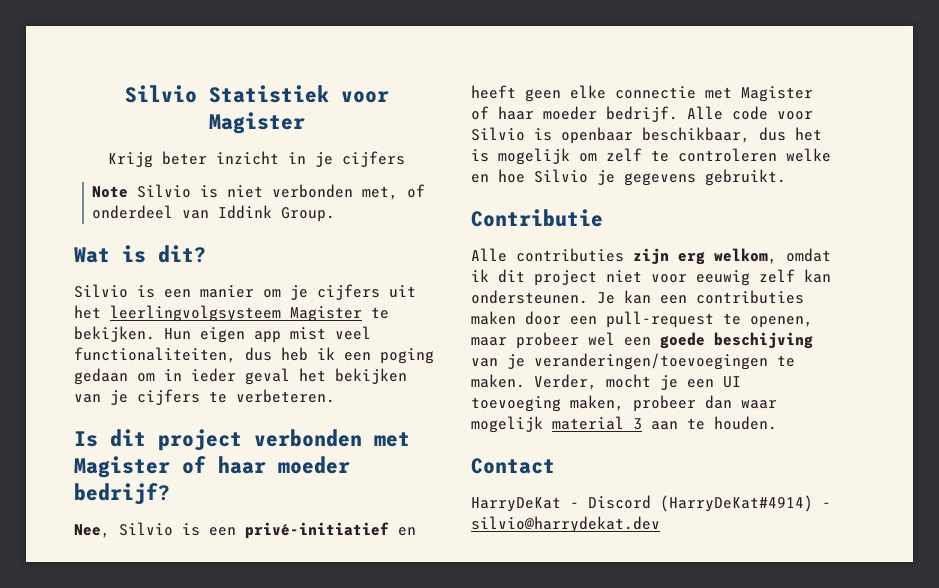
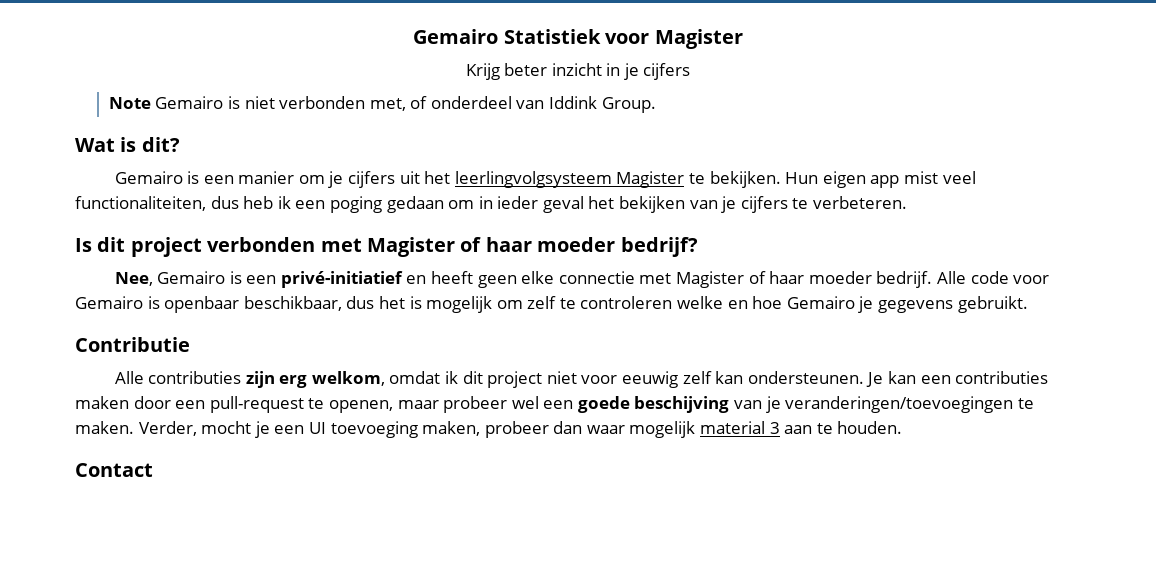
- Silvio Statistiek voor Magister
+ Gemairo Statistiek voor Magister
- Note Silvio is niet verbonden met, of onderdeel van Iddink Group.
+ Note Gemairo is niet verbonden met, of onderdeel van Iddink Group.
- Silvio is een manier om je cijfers uit het leerlingvolgsysteem Magister te bekijken.
+ Gemairo is een manier om je cijfers uit het leerlingvolgsysteem Magister te bekijken.
- Nee, Silvio is een privé-initiatief en heeft geen elke connectie met Magister of haar moeder bedrijf.
+ Nee, Gemairo is een privé-initiatief en heeft geen elke connectie met Magister of haar moeder bedrijf.
- Alle code voor Silvio is openbaar beschikbaar, dus het is mogelijk om zelf te controleren welke en hoe Silvio je gegevens gebruikt.
+ Alle code voor Gemairo is openbaar beschikbaar, dus het is mogelijk om zelf te controleren welke en hoe Gemairo je gegevens gebruikt.
- HarryDeKat - Discord (HarryDeKat#4914) - silvio@harrydekat.dev

